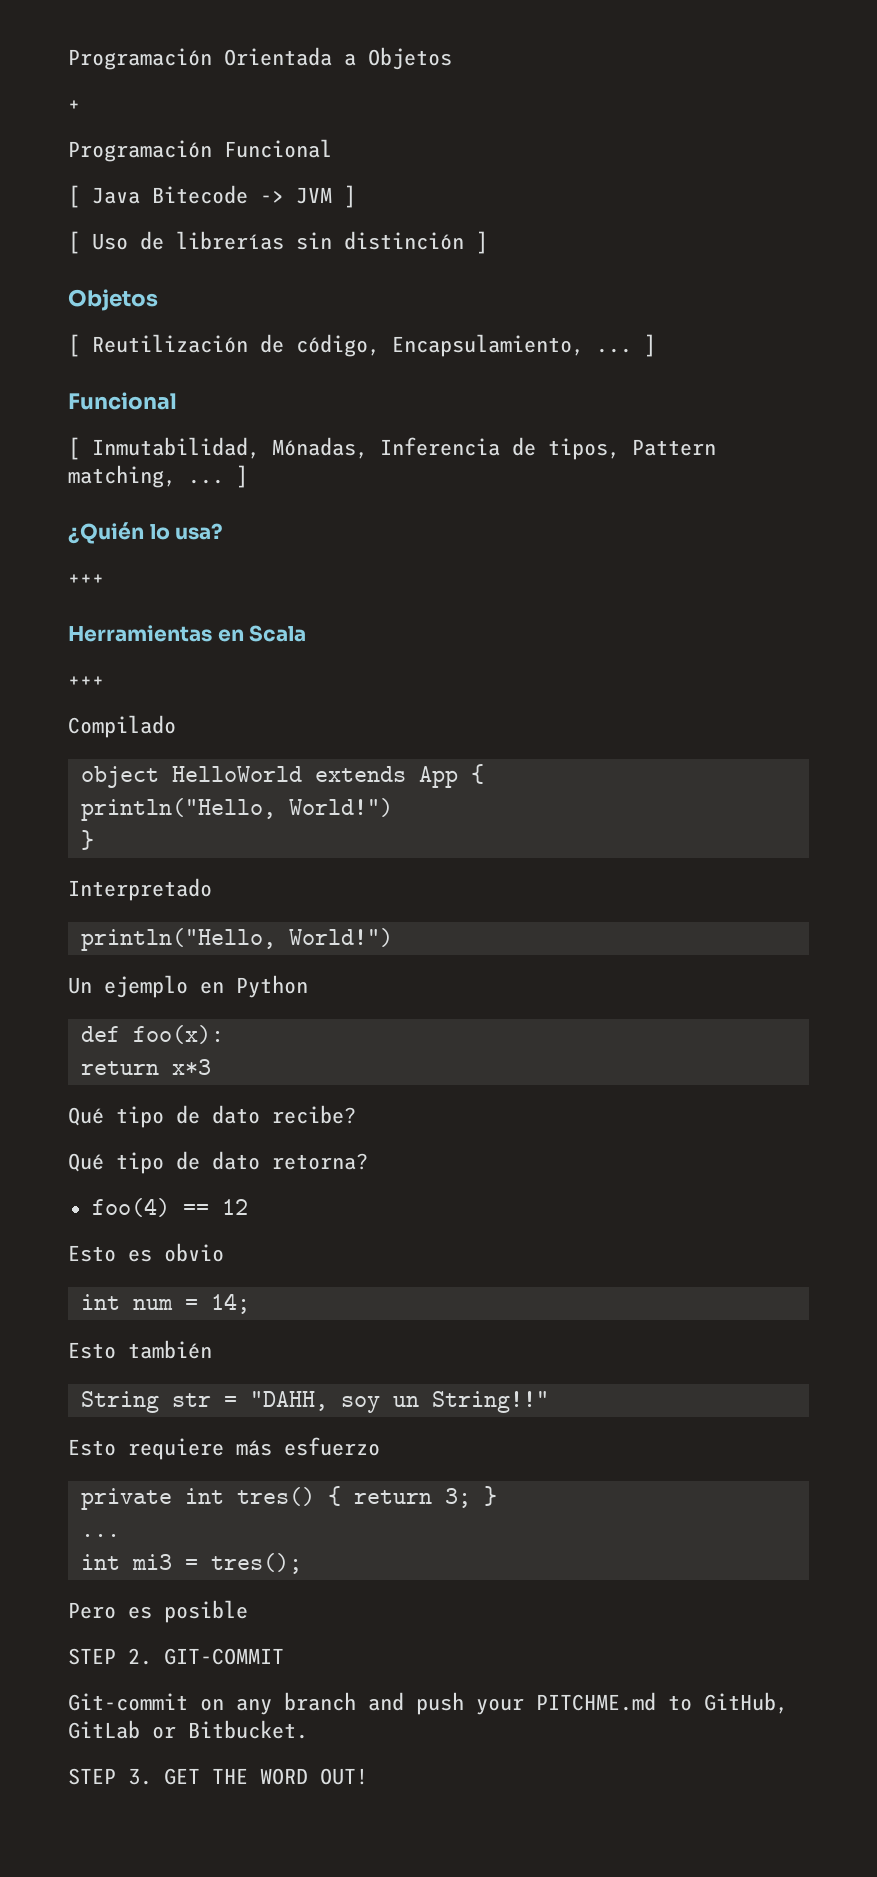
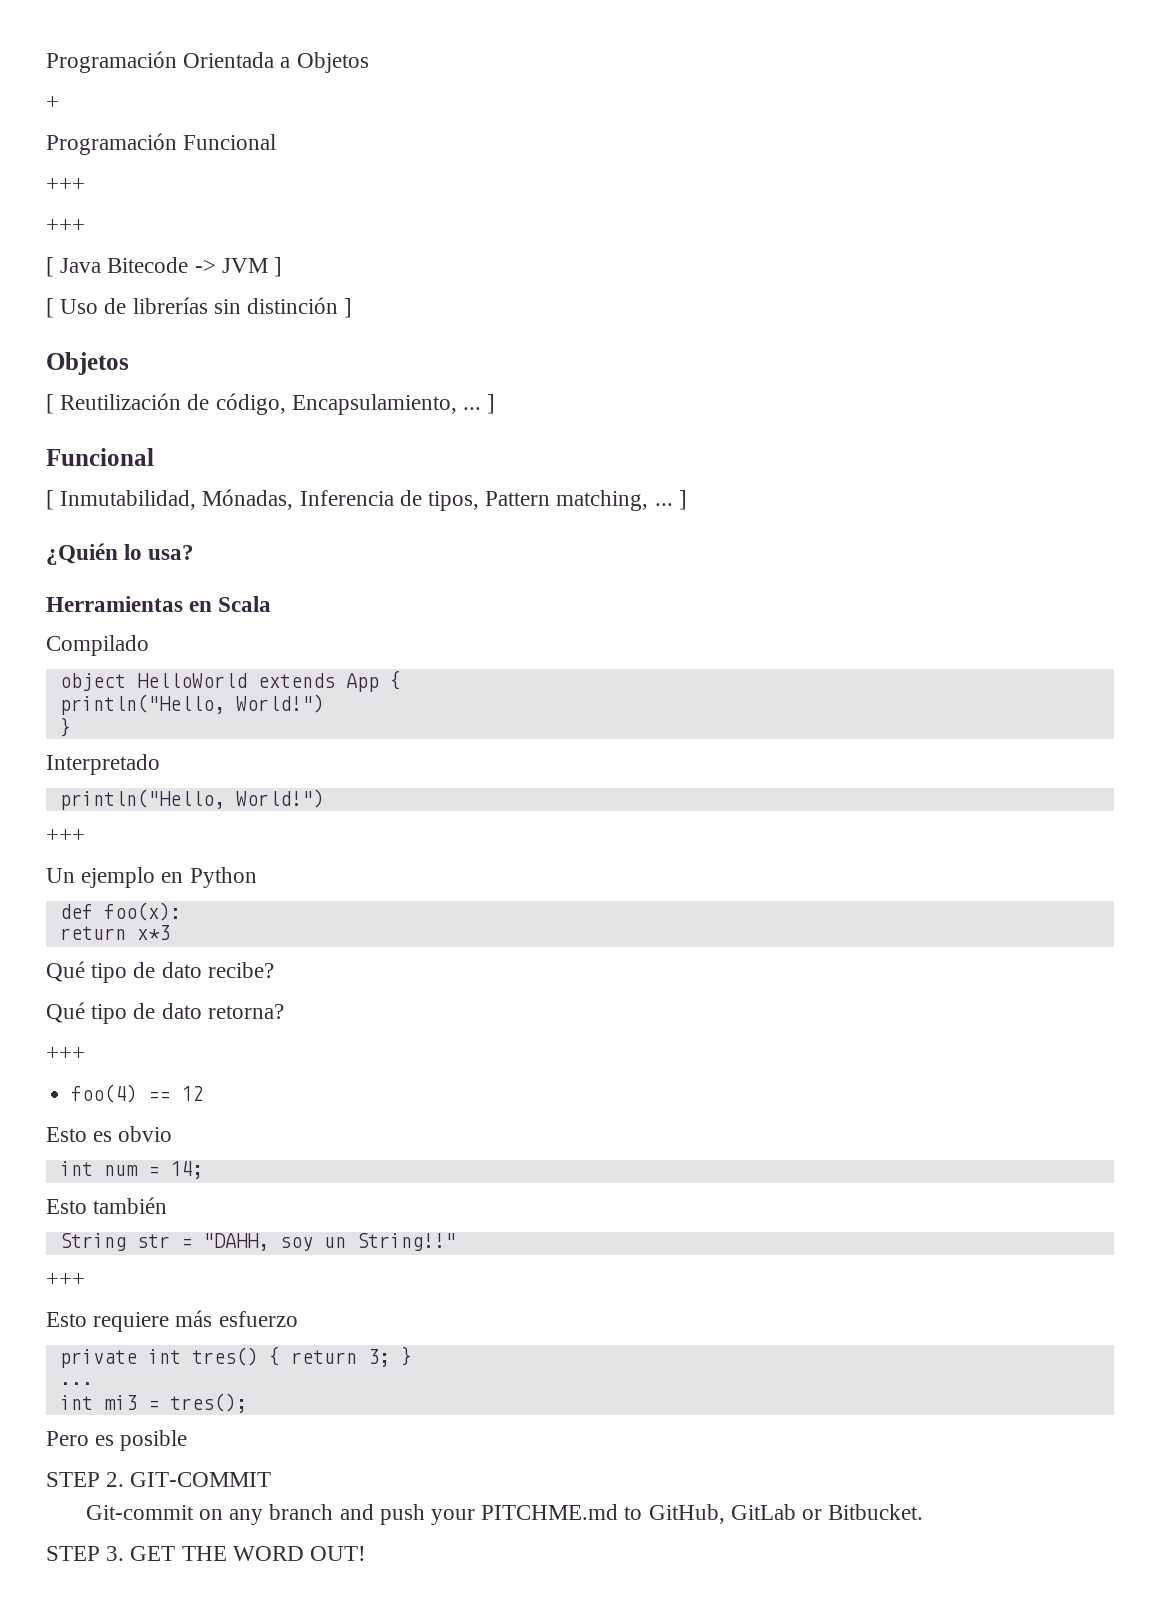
  Programación Funcional
+ +++
+ +++
  ¿Quién lo usa?
- +++
  Herramientas en Scala
- +++
  Interpretado
  println("Hello, World!")
+ +++
  Qué tipo de dato retorna?
+ +++
  String str = "DAHH, soy un String!!"
+ +++

